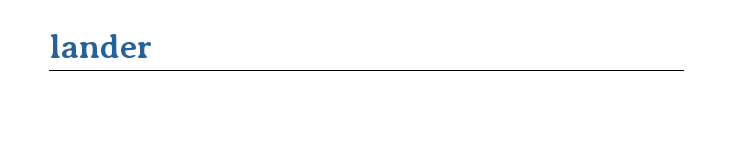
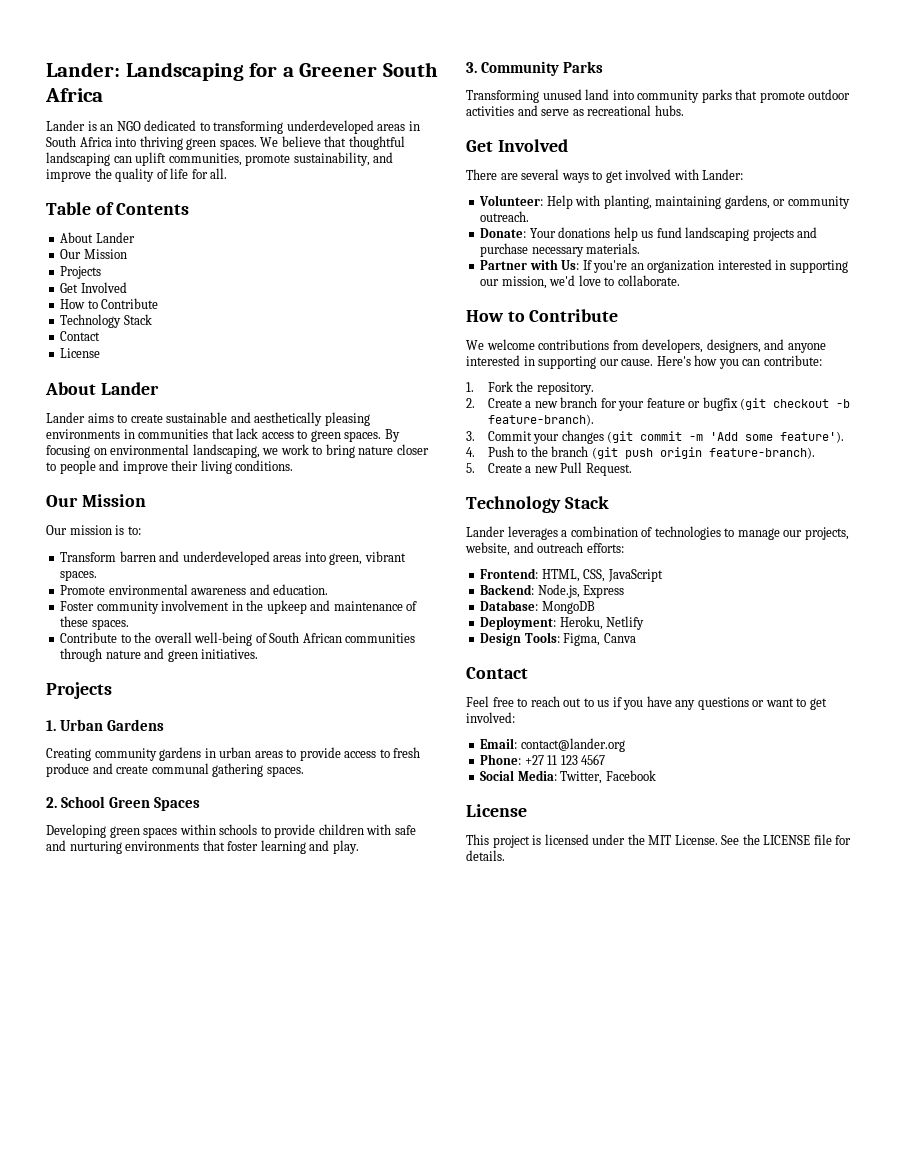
- lander
+ Lander: Landscaping for a Greener South Africa
+ Lander is an NGO dedicated to transforming underdeveloped areas in South Africa into thriving green spaces. We believe that thoughtful landscaping can uplift communities, promote sustainability, and improve the quality of life for all.
+ Table of Contents
+ About Lander
+ Our Mission
+ Projects
+ Get Involved
+ How to Contribute
+ Technology Stack
+ Contact
+ License
+ About Lander
+ Lander aims to create sustainable and aesthetically pleasing environments in communities that lack access to green spaces. By focusing on environmental landscaping, we work to bring nature closer to people and improve their living conditions.
+ Our Mission
+ Our mission is to:
+ Transform barren and underdeveloped areas into green, vibrant spaces.
+ Promote environmental awareness and education.
+ Foster community involvement in the upkeep and maintenance of these spaces.
+ Contribute to the overall well-being of South African communities through nature and green initiatives.
+ Projects
+ 1. Urban Gardens
+ Creating community gardens in urban areas to provide access to fresh produce and create communal gathering spaces.
+ 2. School Green Spaces
+ Developing green spaces within schools to provide children with safe and nurturing environments that foster learning and play.
+ 3. Community Parks
+ Transforming unused land into community parks that promote outdoor activities and serve as recreational hubs.
+ Get Involved
+ There are several ways to get involved with Lander:
+ Volunteer: Help with planting, maintaining gardens, or community outreach.
+ Donate: Your donations help us fund landscaping projects and purchase necessary materials.
+ Partner with Us: If you're an organization interested in supporting our mission, we'd love to collaborate.
+ How to Contribute
+ We welcome contributions from developers, designers, and anyone interested in supporting our cause. Here's how you can contribute:
+ 1. Fork the repository.
+ 2. Create a new branch for your feature or bugfix (git checkout -b feature-branch).
+ 3. Commit your changes (git commit -m 'Add some feature').
+ 4. Push to the branch (git push origin feature-branch).
+ 5. Create a new Pull Request.
+ Technology Stack
+ Lander leverages a combination of technologies to manage our projects, website, and outreach efforts:
+ Frontend: HTML, CSS, JavaScript
+ Backend: Node.js, Express
+ Database: MongoDB
+ Deployment: Heroku, Netlify
+ Design Tools: Figma, Canva
+ Contact
+ Feel free to reach out to us if you have any questions or want to get involved:
+ Email: contact@lander.org
+ Phone: +27 11 123 4567
+ Social Media: Twitter, Facebook
+ License
+ This project is licensed under the MIT License. See the LICENSE file for details.

